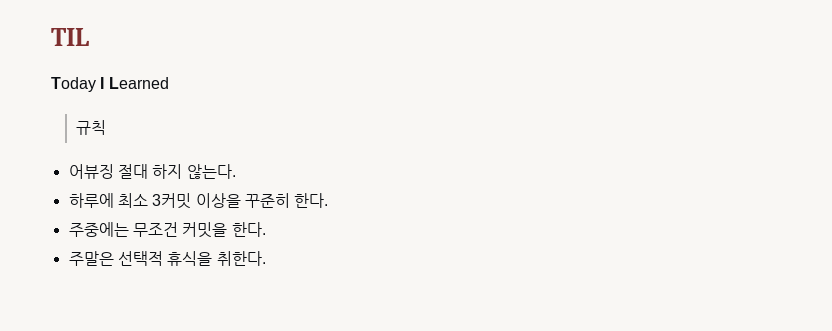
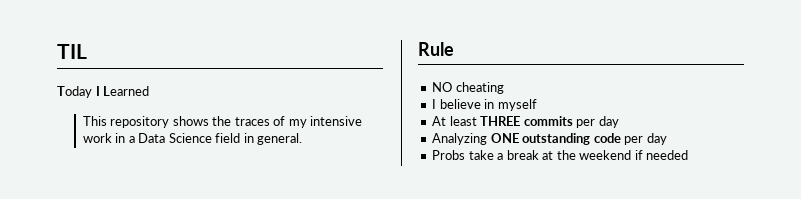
- 규칙
- 어뷰징 절대 하지 않는다.
- 하루에 최소 3커밋 이상을 꾸준히 한다.
- 주중에는 무조건 커밋을 한다.
- 주말은 선택적 휴식을 취한다.
+ This repository shows the traces of my intensive work in a Data Science field in general.
+ Rule
+ NO cheating
+ I believe in myself
+ At least THREE commits per day
+ Analyzing ONE outstanding code per day
+ Probs take a break at the weekend if needed

